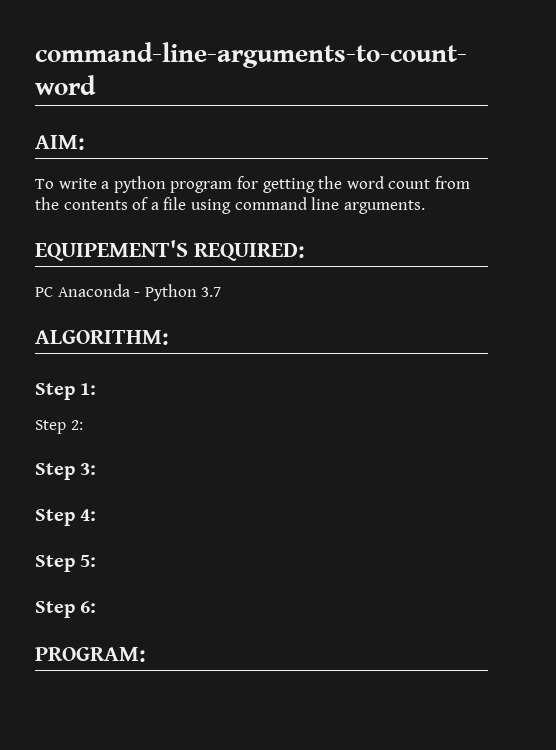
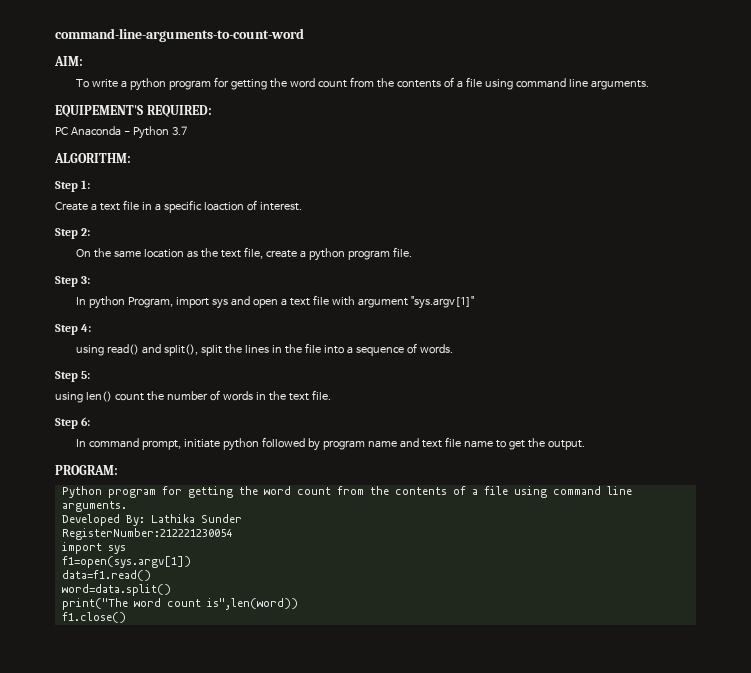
+ Create a text file in a specific loaction of interest.
  Step 2:
+ On the same location as the text file, create a python program file.
  Step 3:
+ In python Program, import sys and open a text file with argument "sys.argv[1]"
  Step 4:
+ using read() and split(), split the lines in the file into a sequence of words.
  Step 5:
+ using len() count the number of words in the text file.
  Step 6:
+ In command prompt, initiate python followed by program name and text file name to get the output.
  PROGRAM:
+ Python program for getting the word count from the contents of a file using command line arguments.
+ Developed By: Lathika Sunder
+ RegisterNumber:212221230054
+ import sys
+ f1=open(sys.argv[1])
+ data=f1.read()
+ word=data.split()
+ print("The word count is",len(word))
+ f1.close()

